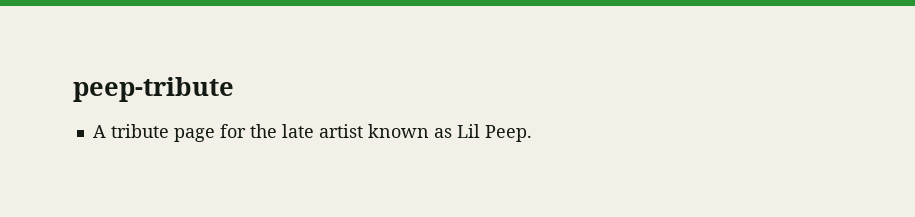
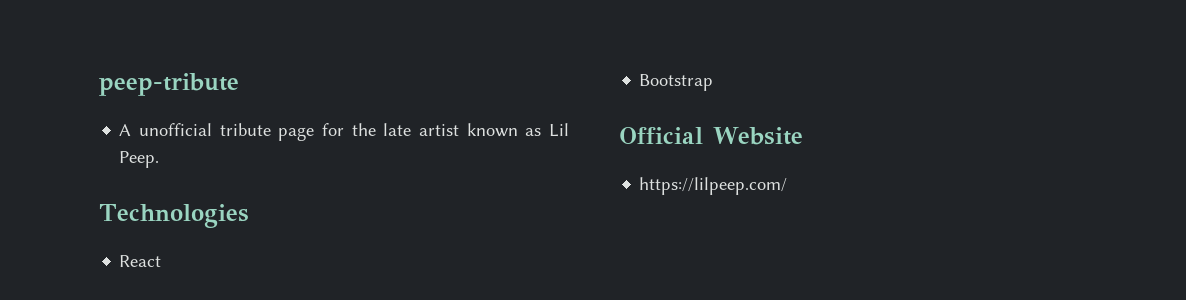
- A tribute page for the late artist known as Lil Peep.
+ A unofficial tribute page for the late artist known as Lil Peep.
+ Technologies
+ React
+ Bootstrap
+ Official Website
+ https://lilpeep.com/

